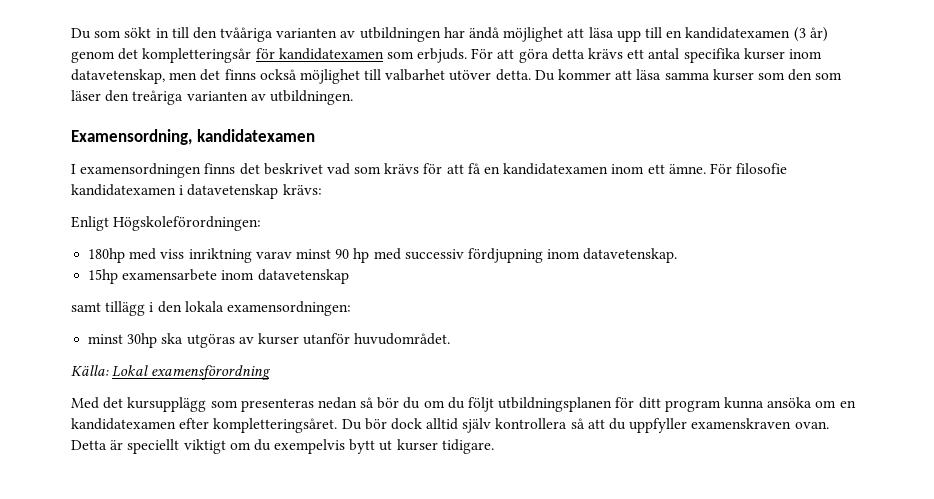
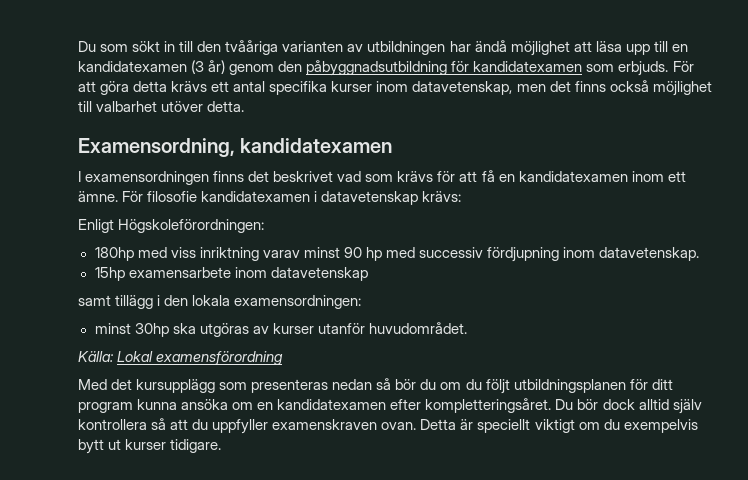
- Du som sökt in till den tvååriga varianten av utbildningen har ändå möjlighet att läsa upp till en kandidatexamen (3 år) genom det kompletteringsår för kandidatexamen som erbjuds.
+ Du som sökt in till den tvååriga varianten av utbildningen har ändå möjlighet att läsa upp till en kandidatexamen (3 år) genom den påbyggnadsutbildning för kandidatexamen som erbjuds.
- Du kommer att läsa samma kurser som den som läser den treåriga varianten av utbildningen.

